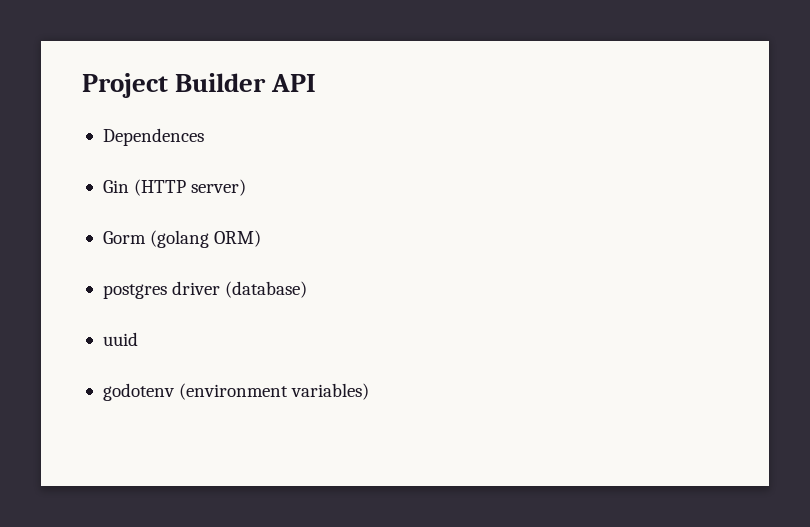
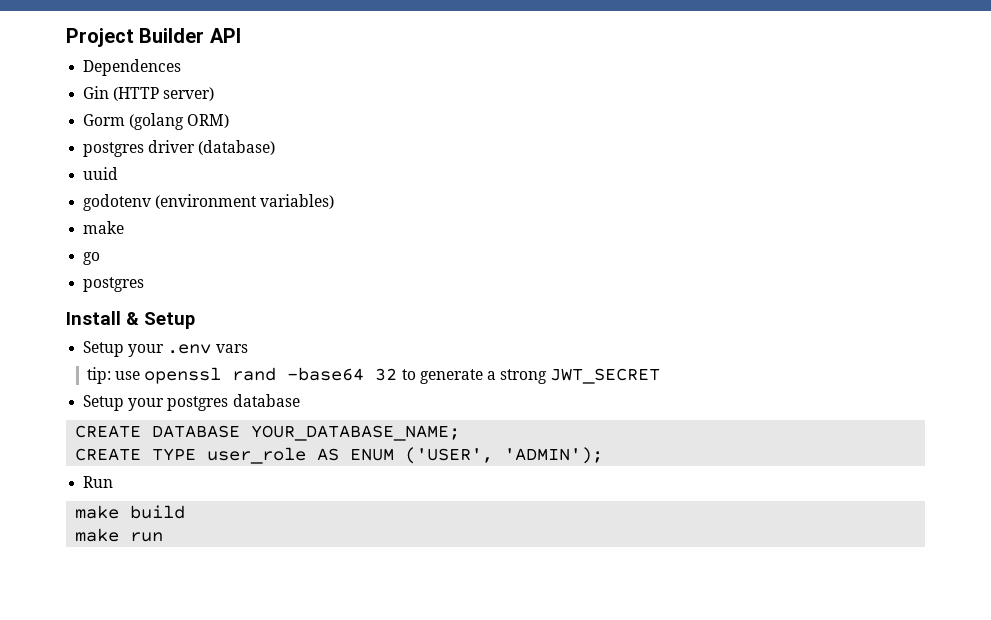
  godotenv (environment variables)
+ make
+ go
+ postgres
+ Install & Setup
+ Setup your .env vars
+ tip: use openssl rand -base64 32 to generate a strong JWT_SECRET
+ Setup your postgres database
+ CREATE DATABASE YOUR_DATABASE_NAME;
+ CREATE TYPE user_role AS ENUM ('USER', 'ADMIN');
+ Run
+ make build
+ make run

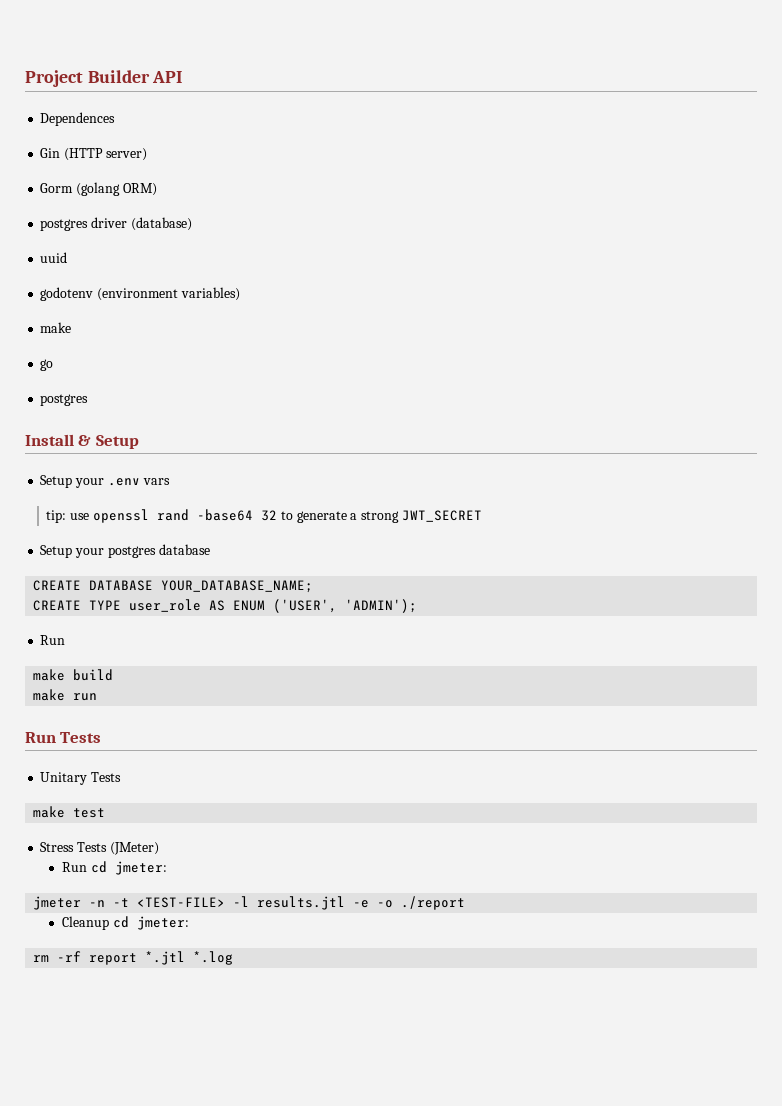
+ Run Tests
+ Unitary Tests
+ make test
+ Stress Tests (JMeter)
+ Run cd jmeter:
+ jmeter -n -t <TEST-FILE> -l results.jtl -e -o ./report
+ Cleanup cd jmeter:
+ rm -rf report *.jtl *.log

